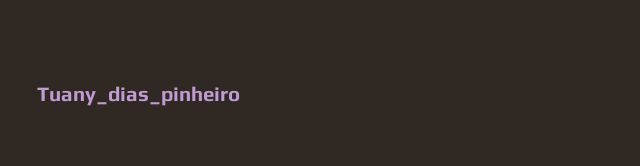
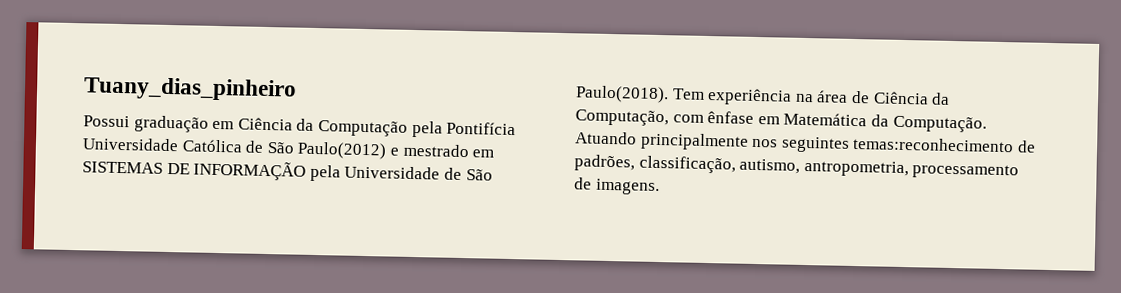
+ Possui graduação em Ciência da Computação pela Pontifícia Universidade Católica de São Paulo(2012) e mestrado em SISTEMAS DE INFORMAÇÃO pela Universidade de São Paulo(2018). Tem experiência na área de Ciência da Computação, com ênfase em Matemática da Computação. Atuando principalmente nos seguintes temas:reconhecimento de padrões, classificação, autismo, antropometria, processamento de imagens.

